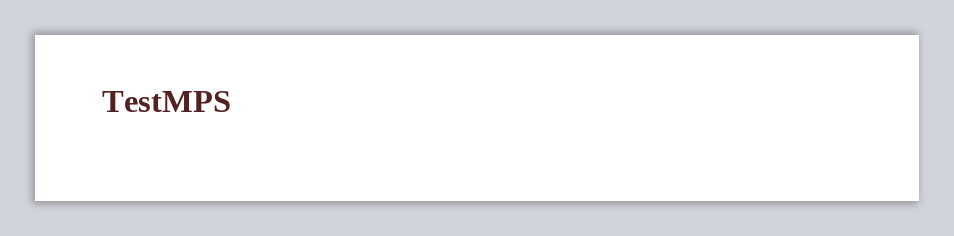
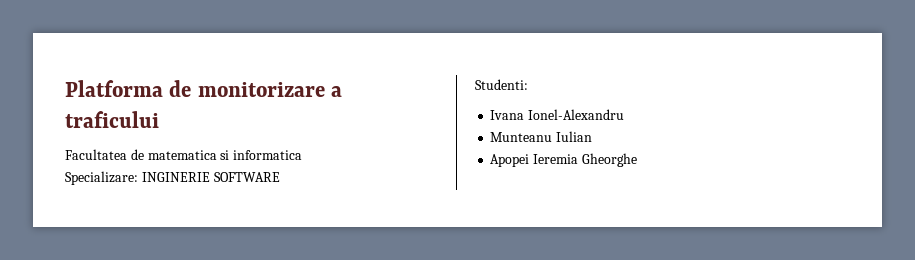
- TestMPS
+ Platforma de monitorizare a traficului
+ Facultatea de matematica si informatica
+ Specializare: INGINERIE SOFTWARE
+ Studenti:
+ Ivana Ionel-Alexandru
+ Munteanu Iulian
+ Apopei Ieremia Gheorghe

